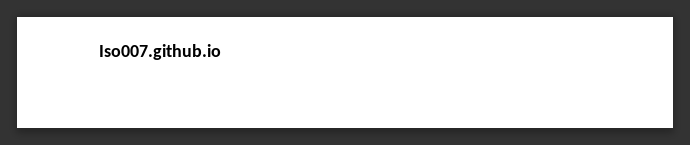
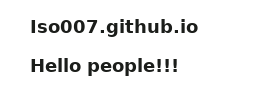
+ Hello people!!!

